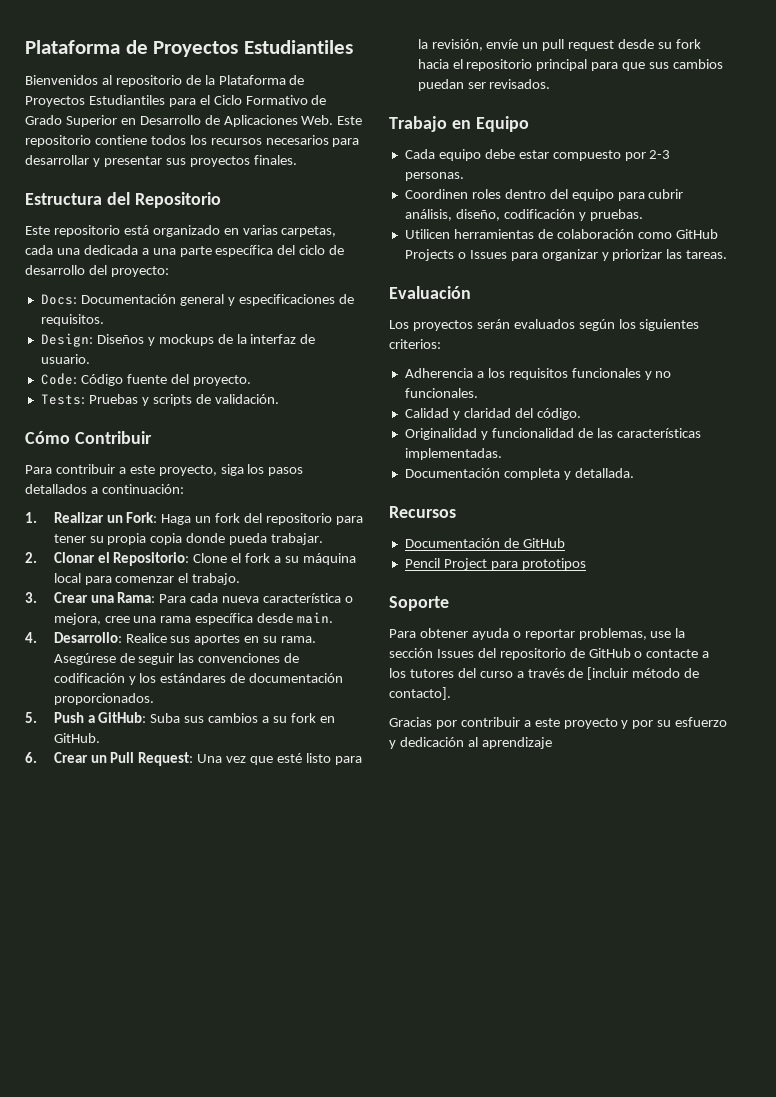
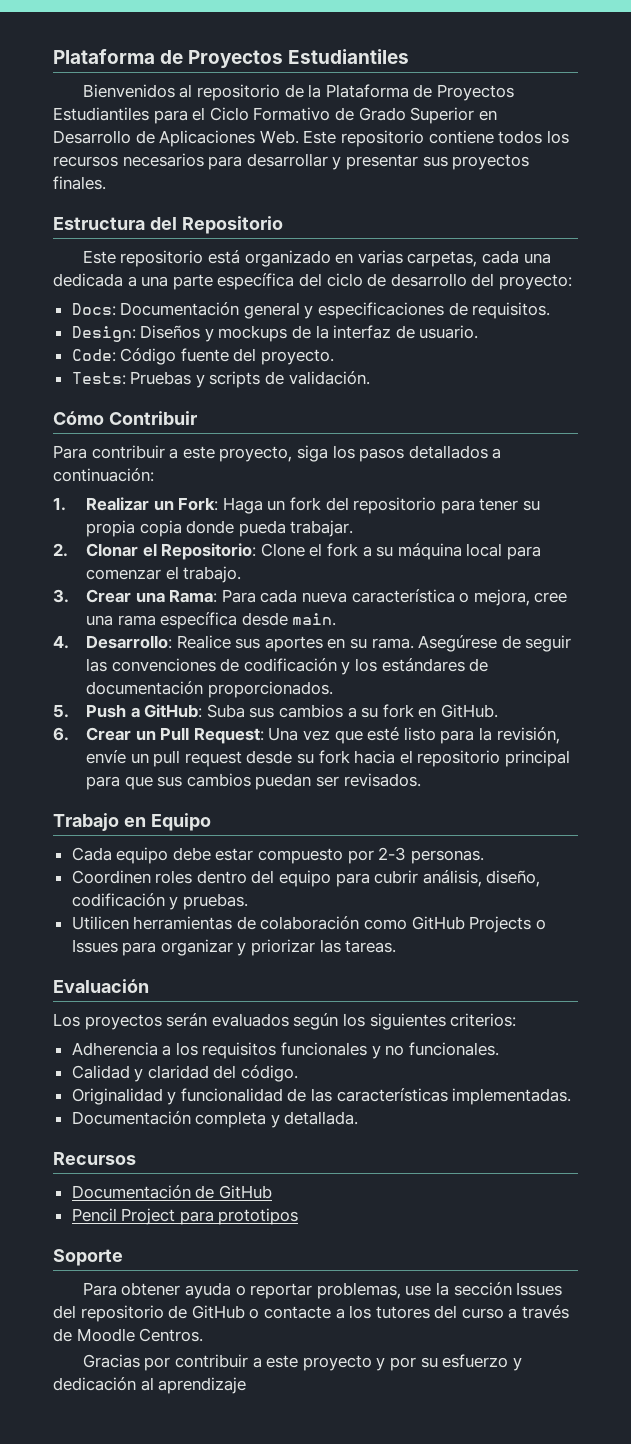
- Para obtener ayuda o reportar problemas, use la sección Issues del repositorio de GitHub o contacte a los tutores del curso a través de [incluir método de contacto].
+ Para obtener ayuda o reportar problemas, use la sección Issues del repositorio de GitHub o contacte a los tutores del curso a través de Moodle Centros.

